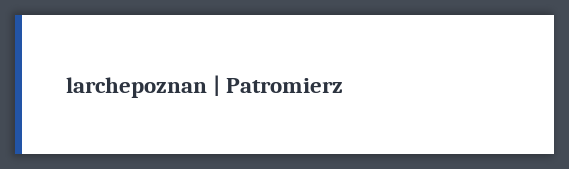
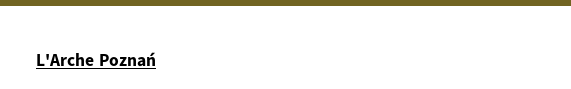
- larchepoznan | Patromierz
+ L'Arche Poznań

